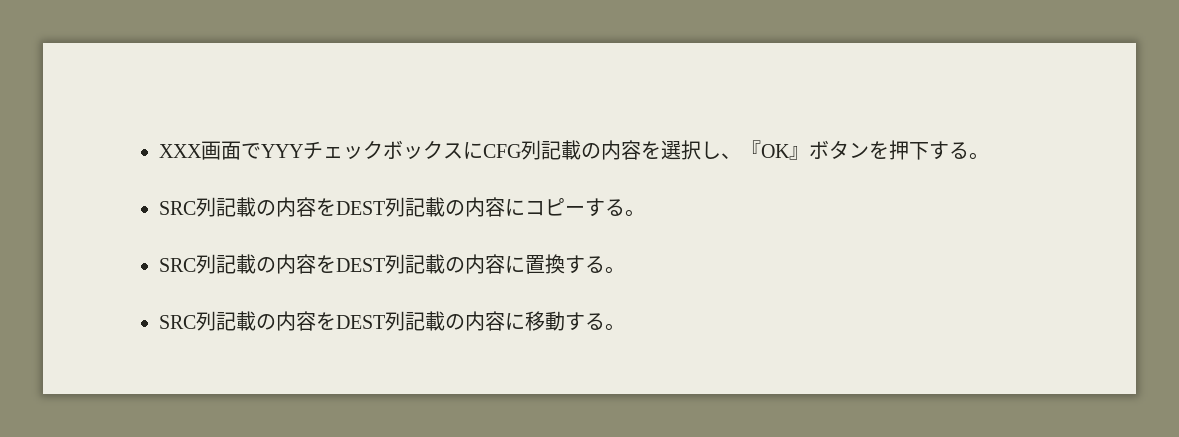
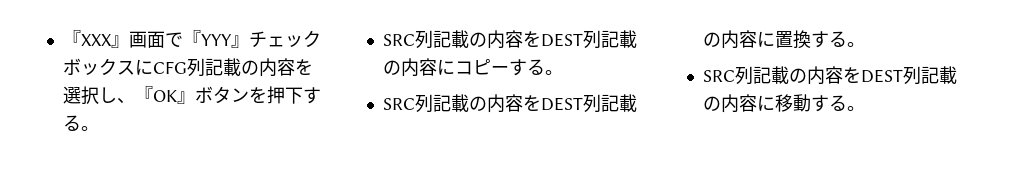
- XXX画面でYYYチェックボックスにCFG列記載の内容を選択し、『OK』ボタンを押下する。
+ 『XXX』画面で『YYY』チェックボックスにCFG列記載の内容を選択し、『OK』ボタンを押下する。

